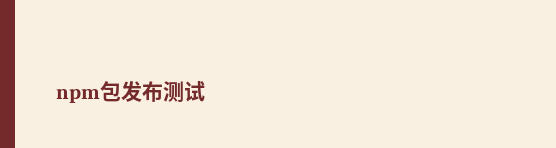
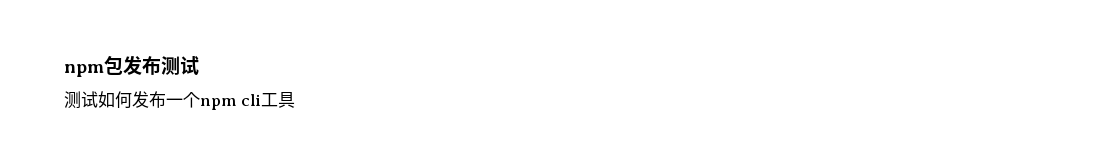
+ 测试如何发布一个npm cli工具

